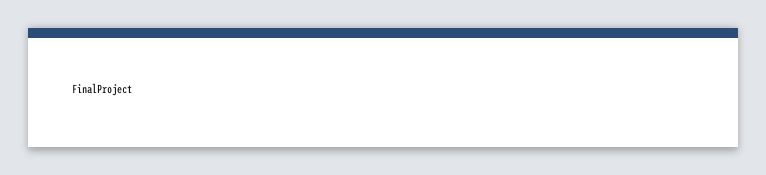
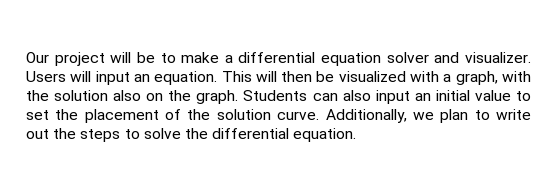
- FinalProject
+ Our project will be to make a differential equation solver and visualizer. Users will input an equation. This will then be visualized with a graph, with the solution also on the graph. Students can also input an initial value to set the placement of the solution curve. Additionally, we plan to write out the steps to solve the differential equation.

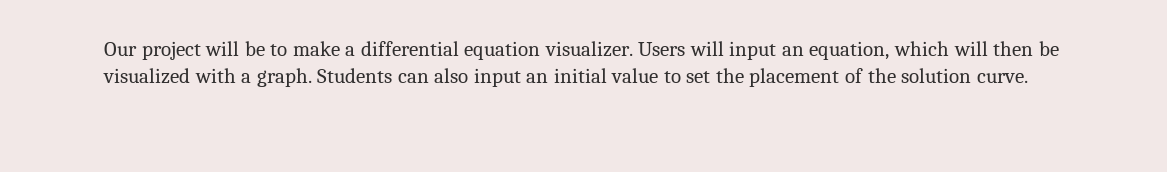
- Our project will be to make a differential equation solver and visualizer.
+ Our project will be to make a differential equation visualizer.
- Users will input an equation. This will then be visualized with a graph, with the solution also on the graph.
+ Users will input an equation, which will then be visualized with a graph.
- Additionally, we plan to write out the steps to solve the differential equation.

